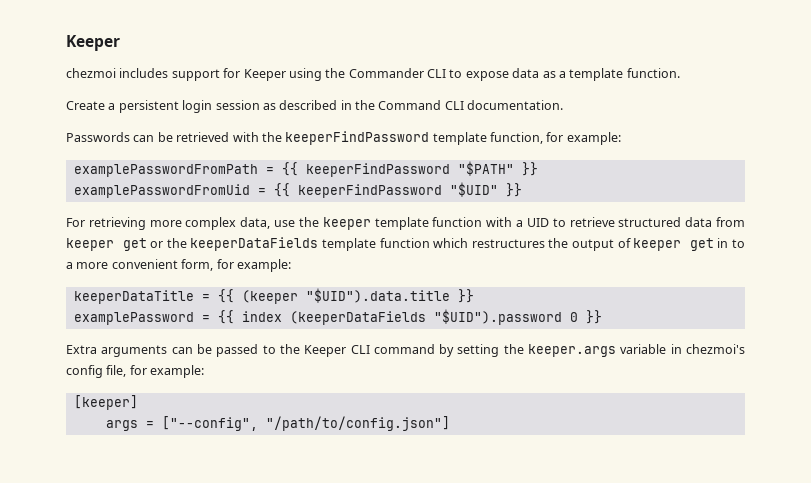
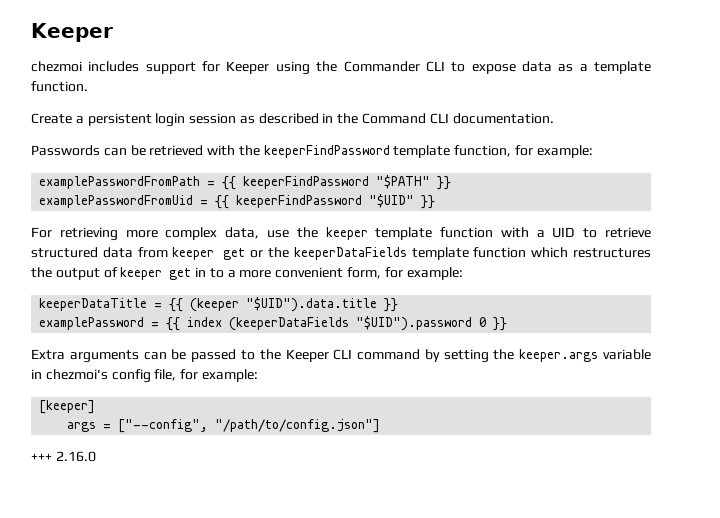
+ +++ 2.16.0

